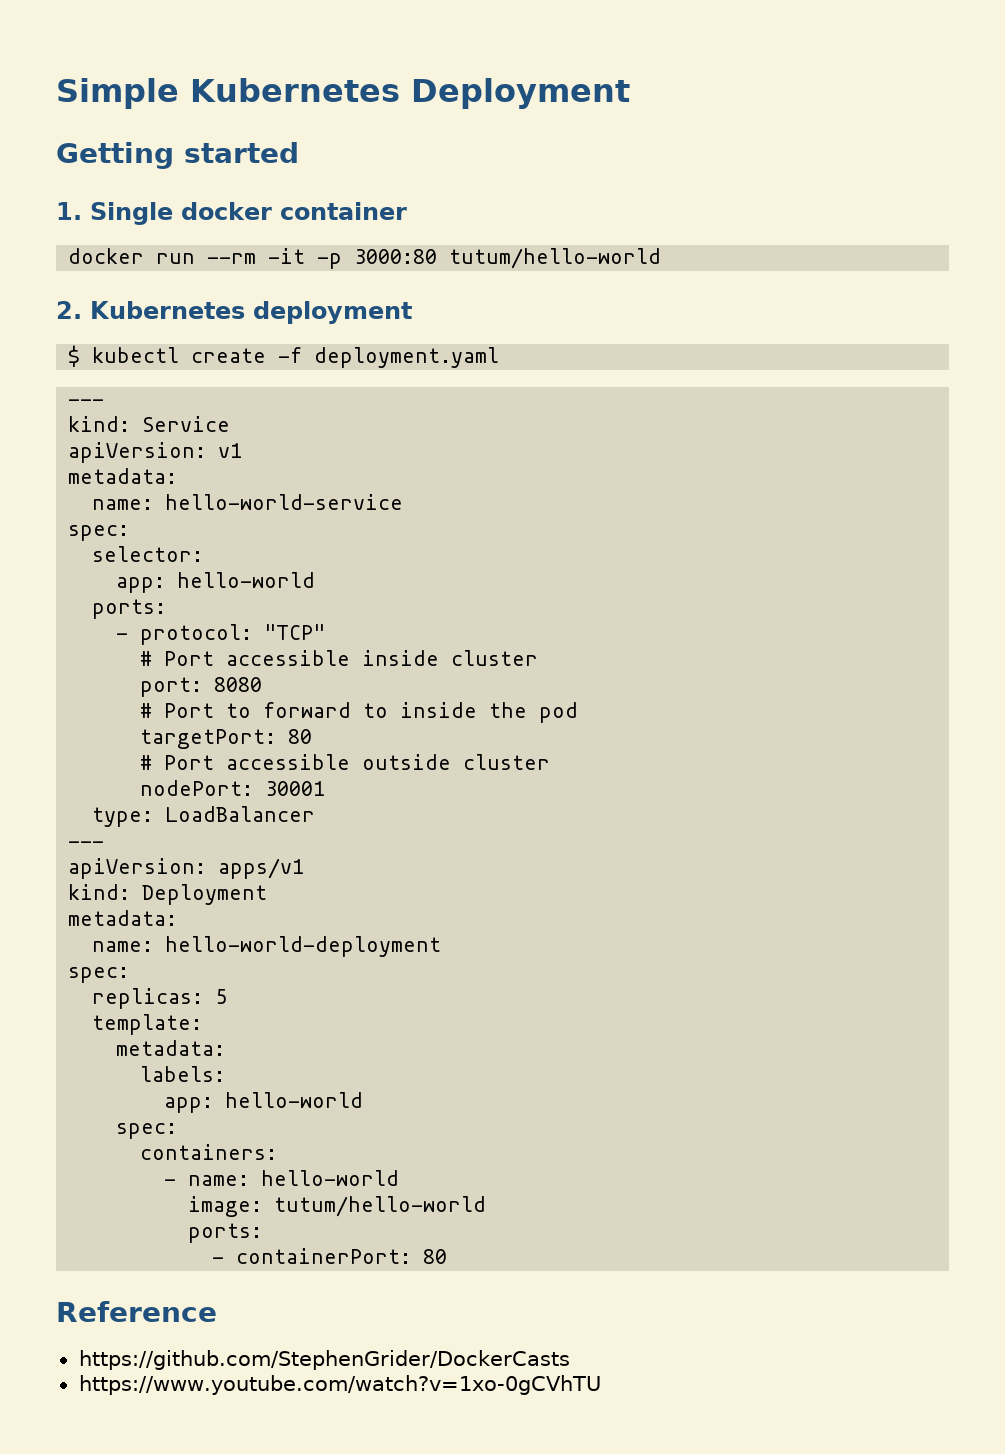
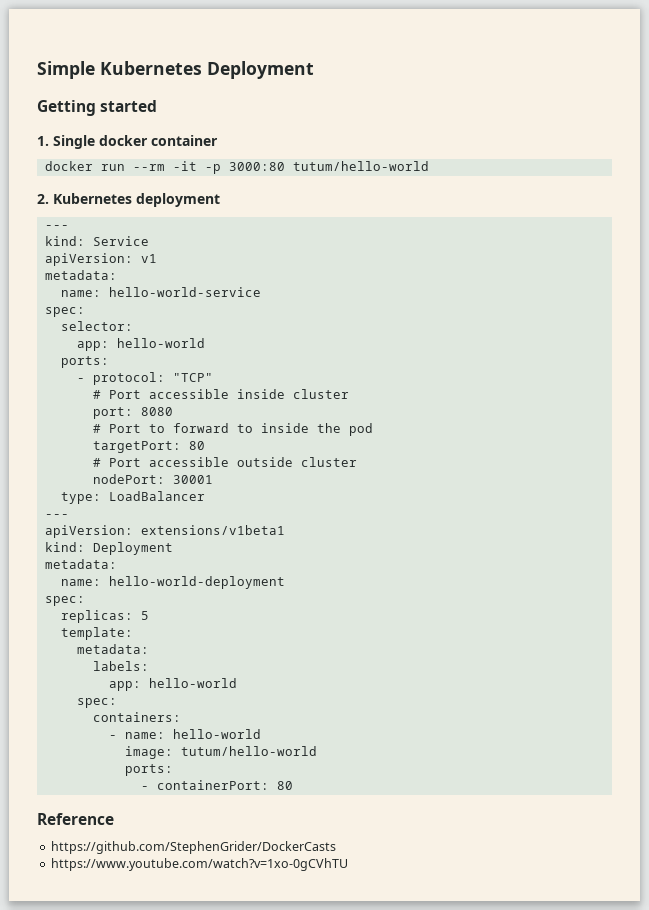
- $ kubectl create -f deployment.yaml
- apiVersion: apps/v1
+ apiVersion: extensions/v1beta1

